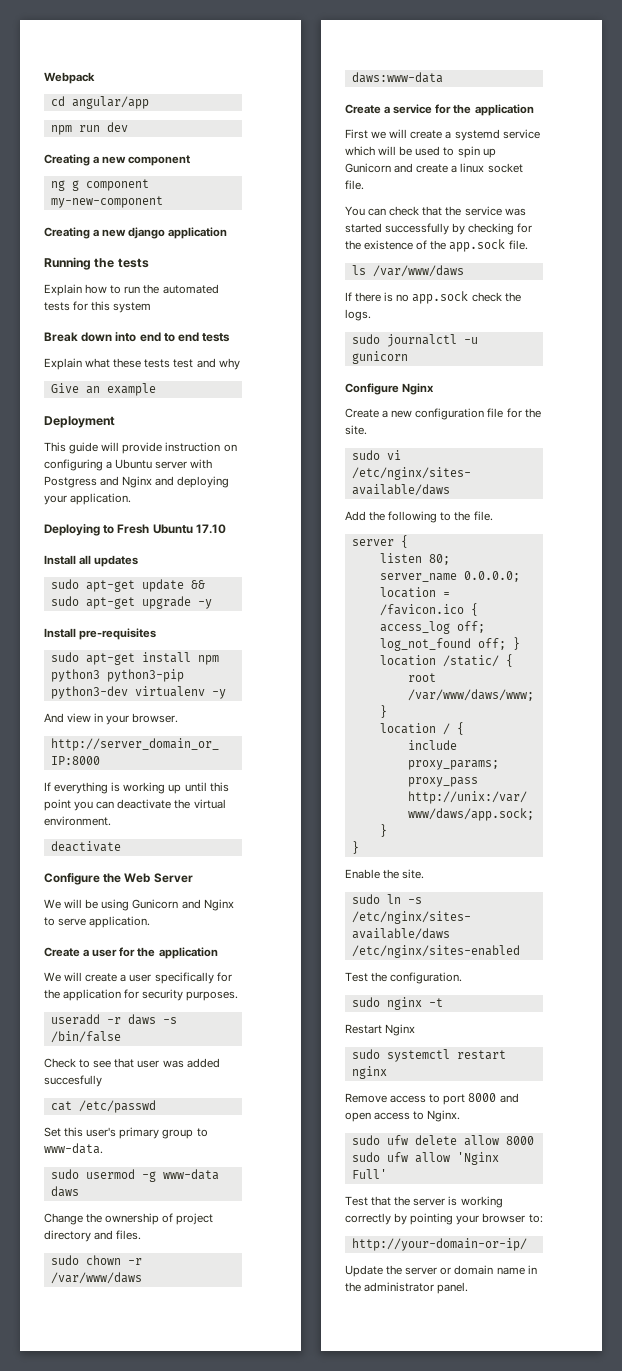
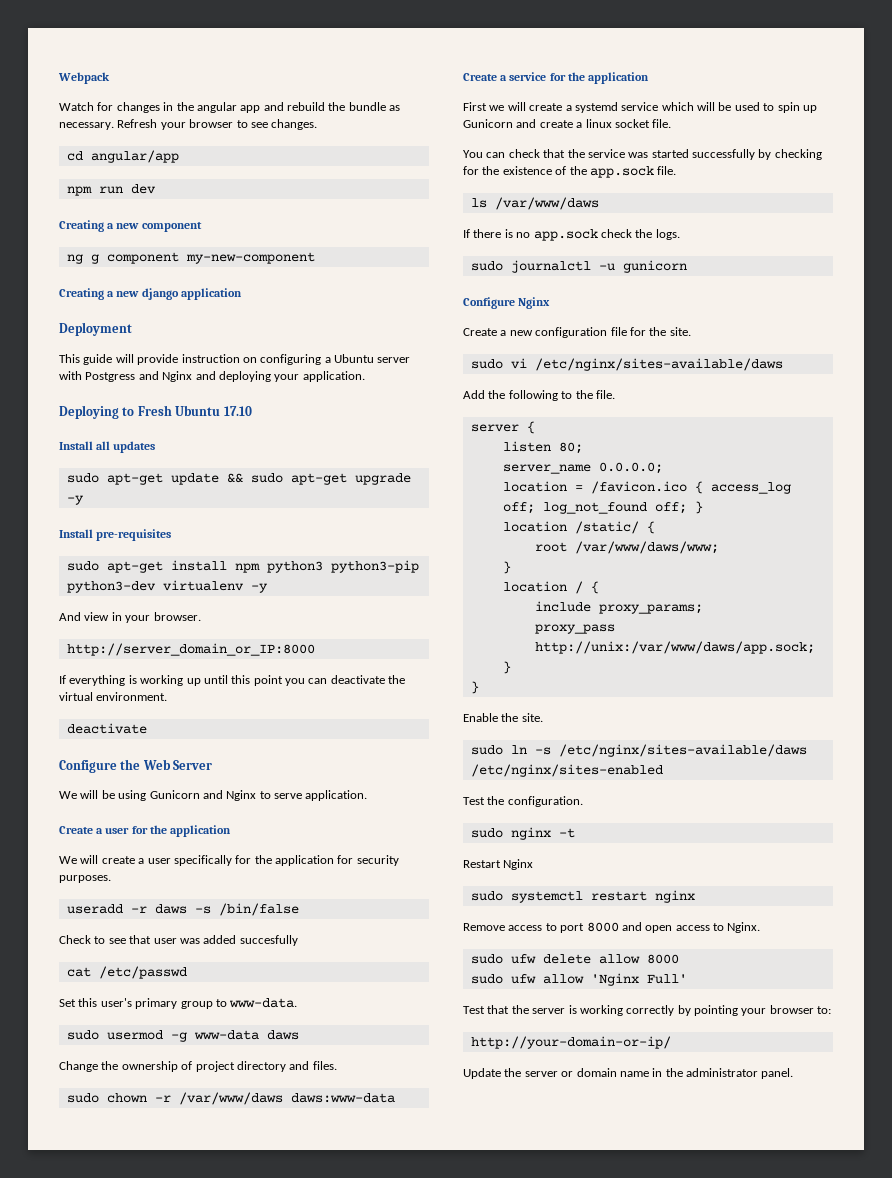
+ Watch for changes in the angular app and rebuild the bundle as necessary. Refresh your browser to see changes.
- Running the tests
- Explain how to run the automated tests for this system
- Break down into end to end tests
- Explain what these tests test and why
- Give an example

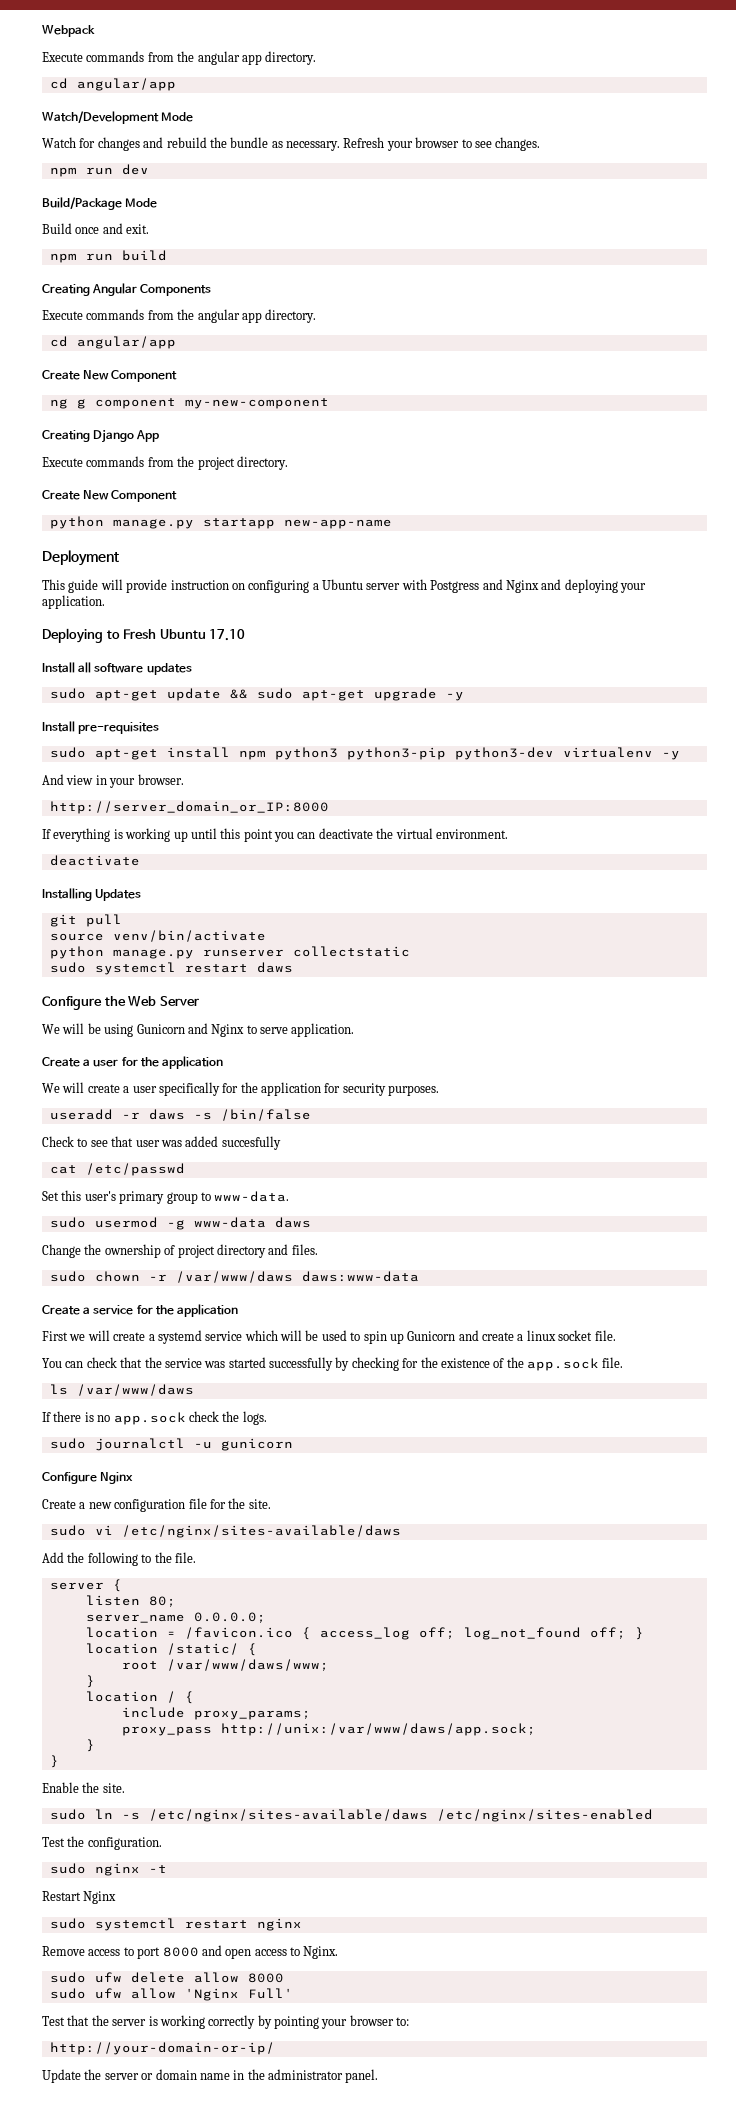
  Webpack
+ Execute commands from the angular app directory.
+ cd angular/app
+ Watch/Development Mode
- Watch for changes in the angular app and rebuild the bundle as necessary.
+ Watch for changes and rebuild the bundle as necessary.
- cd angular/app
- Creating a new component
+ Build/Package Mode
+ Build once and exit.
+ npm run build
+ Creating Angular Components
+ Execute commands from the angular app directory.
+ cd angular/app
+ Create New Component
- Creating a new django application
+ Creating Django App
+ Execute commands from the project directory.
+ Create New Component
+ python manage.py startapp new-app-name
- Install all updates
+ Install all software updates
+ Installing Updates
+ git pull
+ source venv/bin/activate
+ python manage.py runserver collectstatic
+ sudo systemctl restart daws

